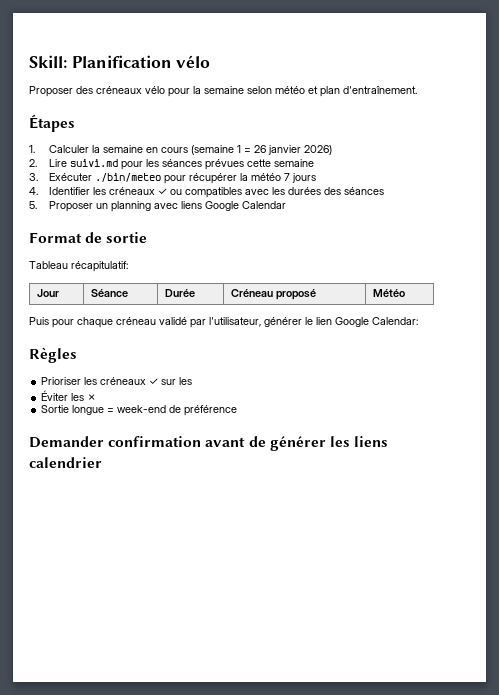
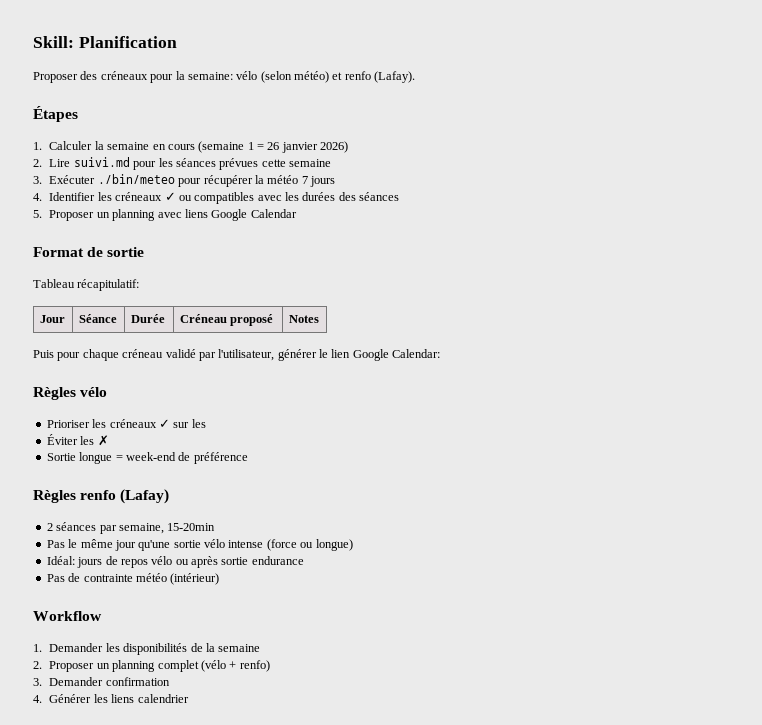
- Skill: Planification vélo
+ Skill: Planification
- Proposer des créneaux vélo pour la semaine selon météo et plan d'entraînement.
+ Proposer des créneaux pour la semaine: vélo (selon météo) et renfo (Lafay).
- Jour | Séance | Durée | Créneau proposé | Météo
+ Jour | Séance | Durée | Créneau proposé | Notes
- Règles
+ Règles vélo
- Demander confirmation avant de générer les liens calendrier
+ Règles renfo (Lafay)
+ 2 séances par semaine, 15-20min
+ Pas le même jour qu'une sortie vélo intense (force ou longue)
+ Idéal: jours de repos vélo ou après sortie endurance
+ Pas de contrainte météo (intérieur)
+ Workflow
+ 1. Demander les disponibilités de la semaine
+ 2. Proposer un planning complet (vélo + renfo)
+ 3. Demander confirmation
+ 4. Générer les liens calendrier

